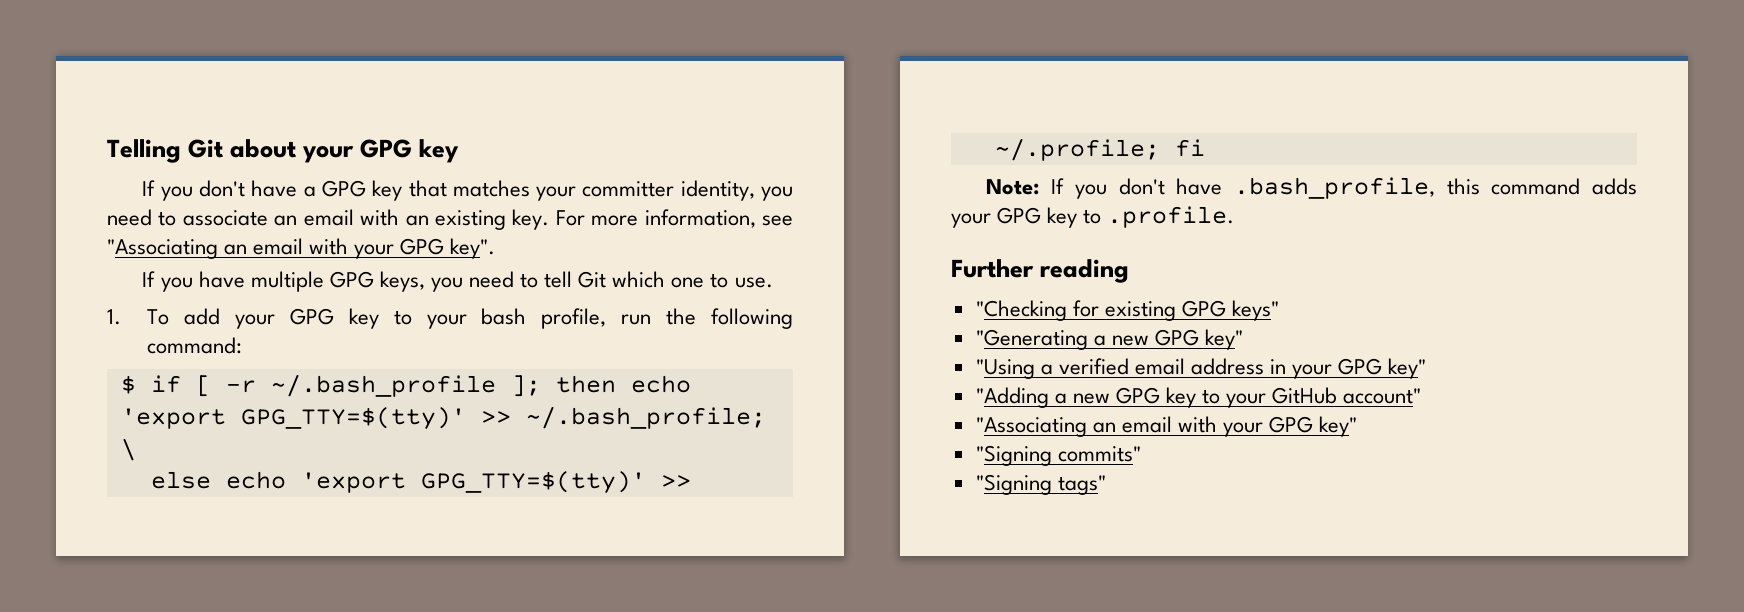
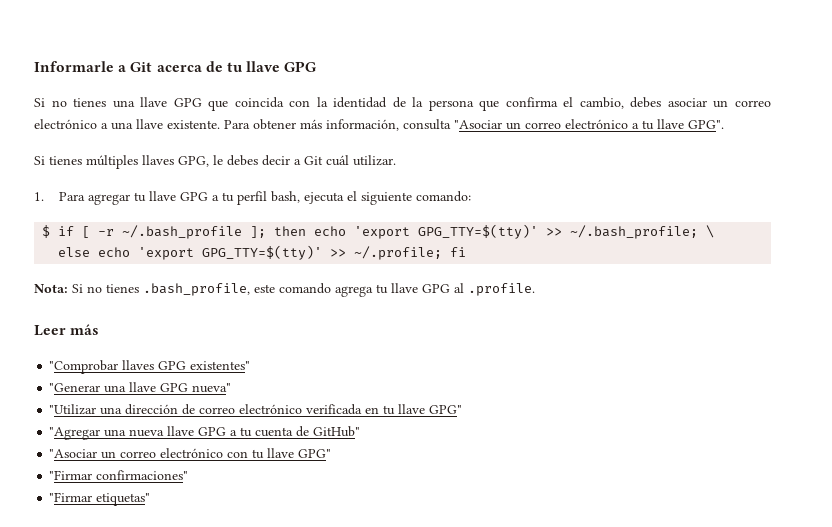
- Telling Git about your GPG key
- If you don't have a GPG key that matches your committer identity, you need to associate an email with an existing key. For more information, see "Associating an email with your GPG key".
- If you have multiple GPG keys, you need to tell Git which one to use.
- 1. To add your GPG key to your bash profile, run the following command:
+ Informarle a Git acerca de tu llave GPG
+ Si no tienes una llave GPG que coincida con la identidad de la persona que confirma el cambio, debes asociar un correo electrónico a una llave existente. Para obtener más información, consulta "Asociar un correo electrónico a tu llave GPG".
+ Si tienes múltiples llaves GPG, le debes decir a Git cuál utilizar.
+ 1. Para agregar tu llave GPG a tu perfil bash, ejecuta el siguiente comando:
- Note: If you don't have .bash_profile, this command adds your GPG key to .profile.
- Further reading
- "Checking for existing GPG keys"
- "Generating a new GPG key"
- "Using a verified email address in your GPG key"
- "Adding a new GPG key to your GitHub account"
- "Associating an email with your GPG key"
- "Signing commits"
- "Signing tags"
+ Nota: Si no tienes .bash_profile, este comando agrega tu llave GPG al .profile.
+ Leer más
+ "Comprobar llaves GPG existentes"
+ "Generar una llave GPG nueva"
+ "Utilizar una dirección de correo electrónico verificada en tu llave GPG"
+ "Agregar una nueva llave GPG a tu cuenta de GitHub"
+ "Asociar un correo electrónico con tu llave GPG"
+ "Firmar confirmaciones"
+ "Firmar etiquetas"

